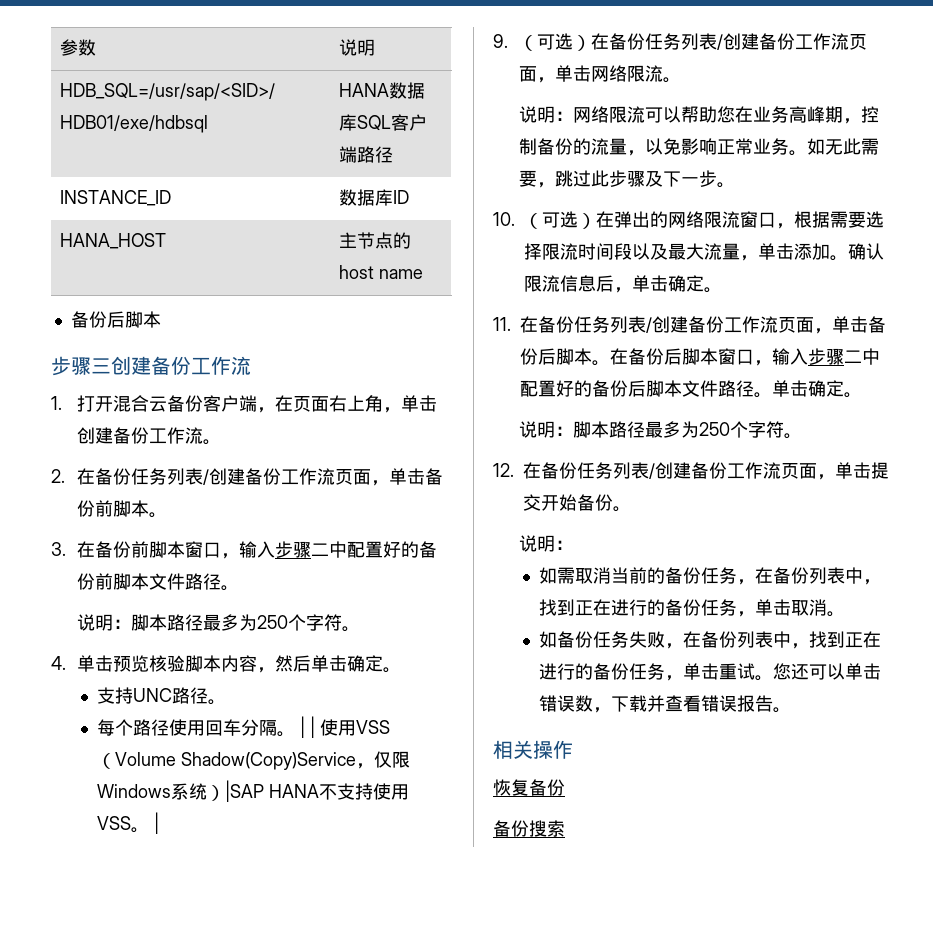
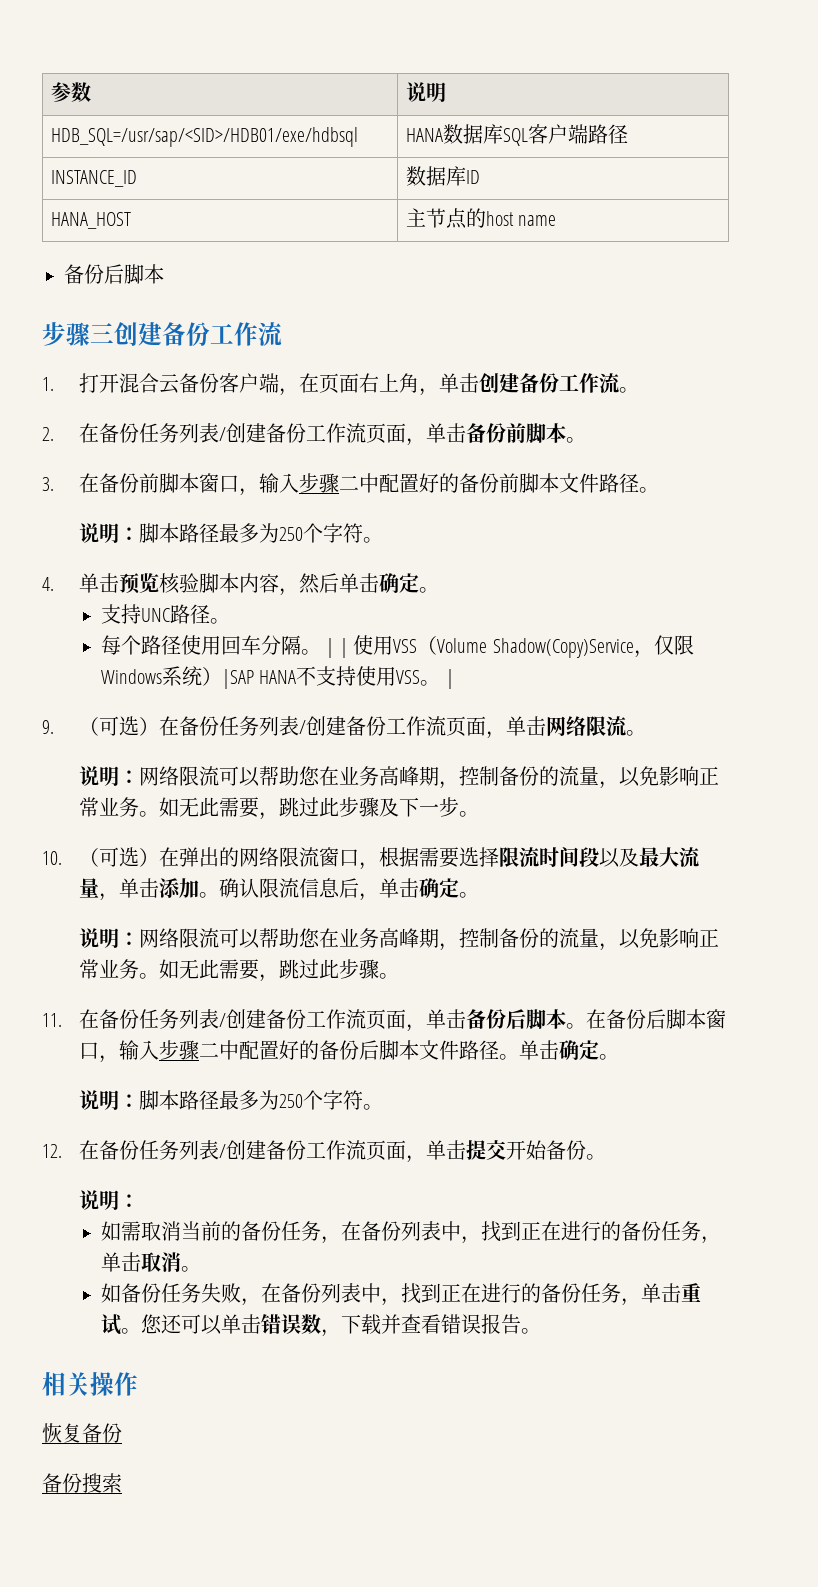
+ 说明：网络限流可以帮助您在业务高峰期，控制备份的流量，以免影响正常业务。如无此需要，跳过此步骤。

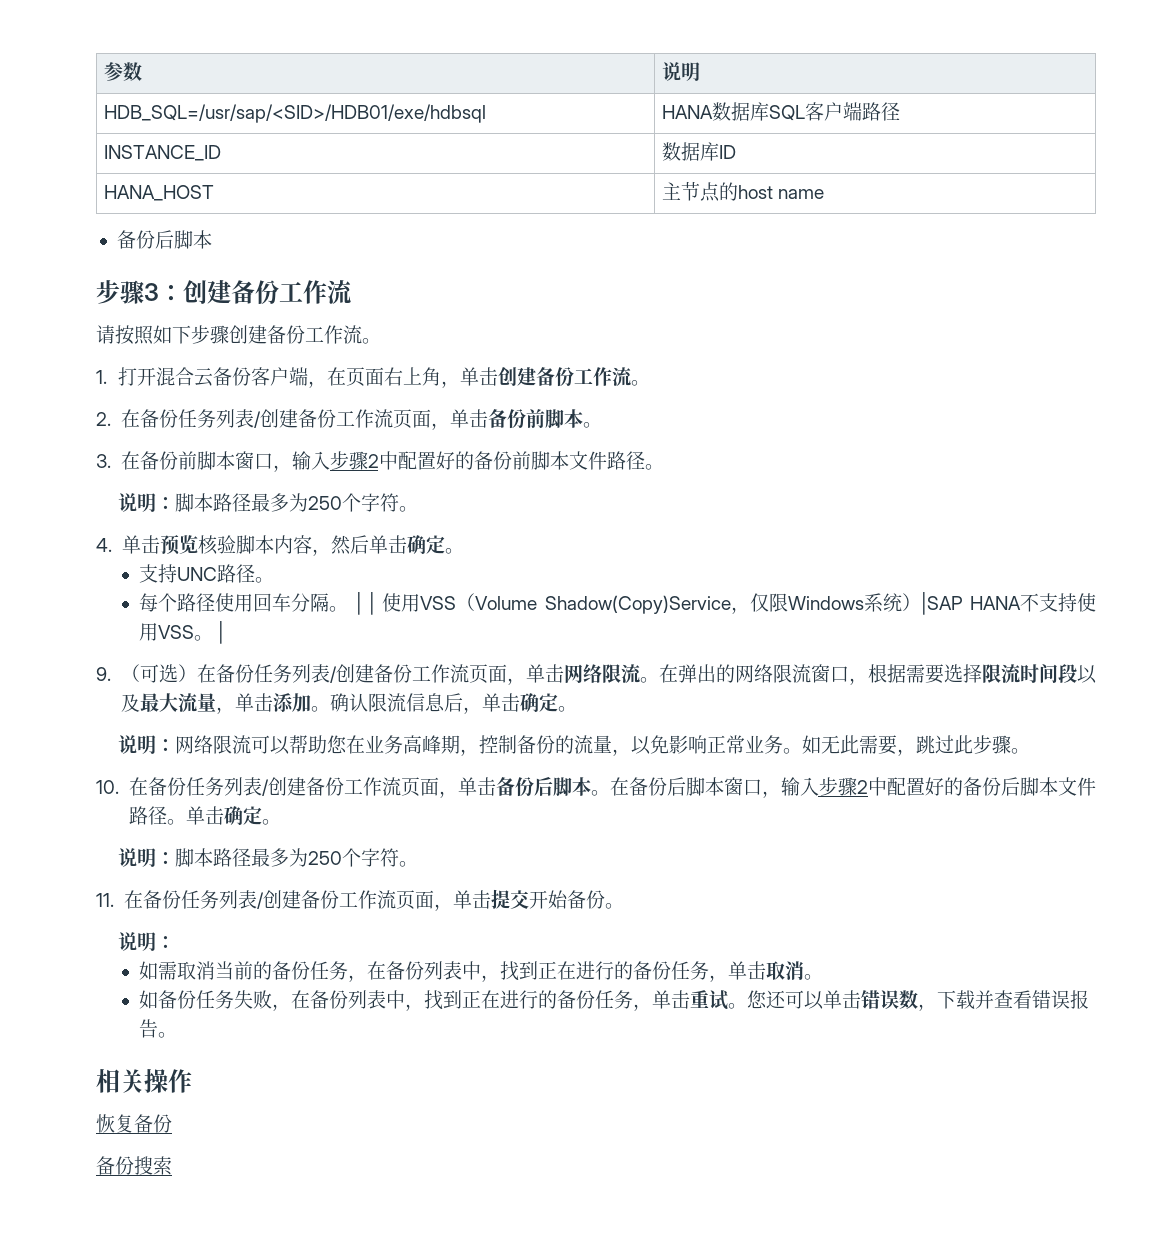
- 步骤三创建备份工作流
+ 步骤3：创建备份工作流
+ 请按照如下步骤创建备份工作流。
- 3.在备份前脚本窗口，输入步骤二中配置好的备份前脚本文件路径。
+ 3.在备份前脚本窗口，输入步骤2中配置好的备份前脚本文件路径。
- 9.（可选）在备份任务列表/创建备份工作流页面，单击网络限流。
- 说明：网络限流可以帮助您在业务高峰期，控制备份的流量，以免影响正常业务。如无此需要，跳过此步骤及下一步。
- 10.（可选）在弹出的网络限流窗口，根据需要选择限流时间段以及最大流量，单击添加。
+ 9.（可选）在备份任务列表/创建备份工作流页面，单击网络限流。在弹出的网络限流窗口，根据需要选择限流时间段以及最大流量，单击添加。
- 11.在备份任务列表/创建备份工作流页面，单击备份后脚本。
+ 10.在备份任务列表/创建备份工作流页面，单击备份后脚本。
- 在备份后脚本窗口，输入步骤二中配置好的备份后脚本文件路径。
+ 在备份后脚本窗口，输入步骤2中配置好的备份后脚本文件路径。
- 12.在备份任务列表/创建备份工作流页面，单击提交开始备份。
+ 11.在备份任务列表/创建备份工作流页面，单击提交开始备份。

